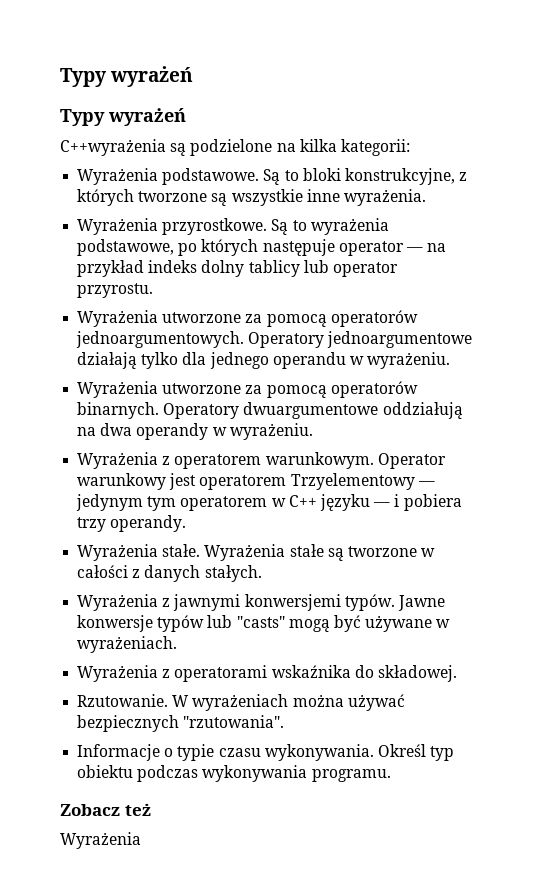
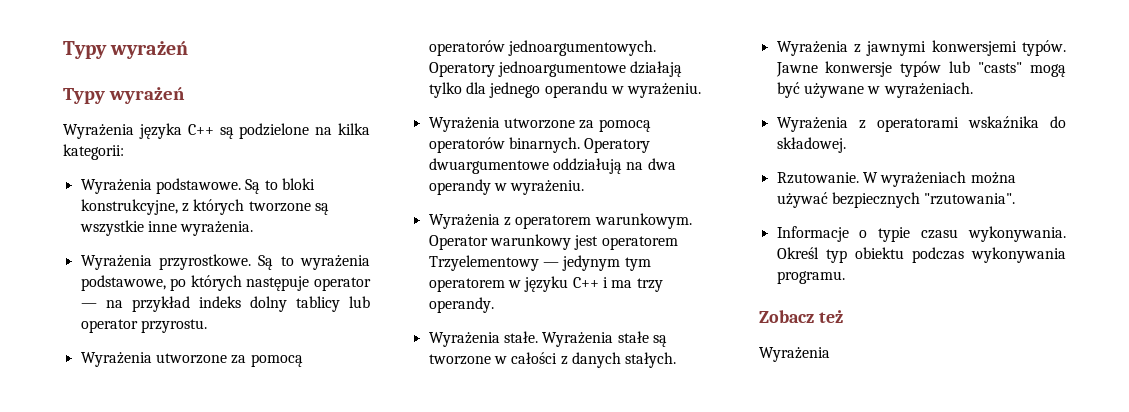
- C++wyrażenia są podzielone na kilka kategorii:
+ Wyrażenia języka C++ są podzielone na kilka kategorii:
- Operator warunkowy jest operatorem Trzyelementowy — jedynym tym operatorem w C++ języku — i pobiera trzy operandy.
+ Operator warunkowy jest operatorem Trzyelementowy — jedynym tym operatorem w języku C++ i ma trzy operandy.

